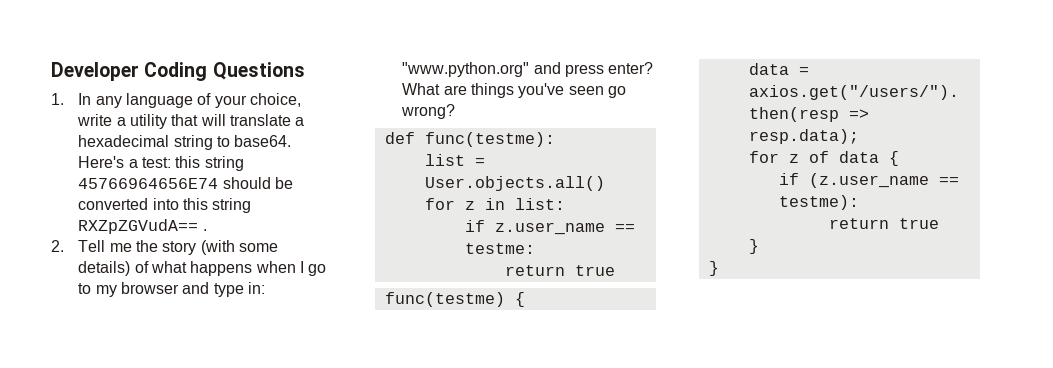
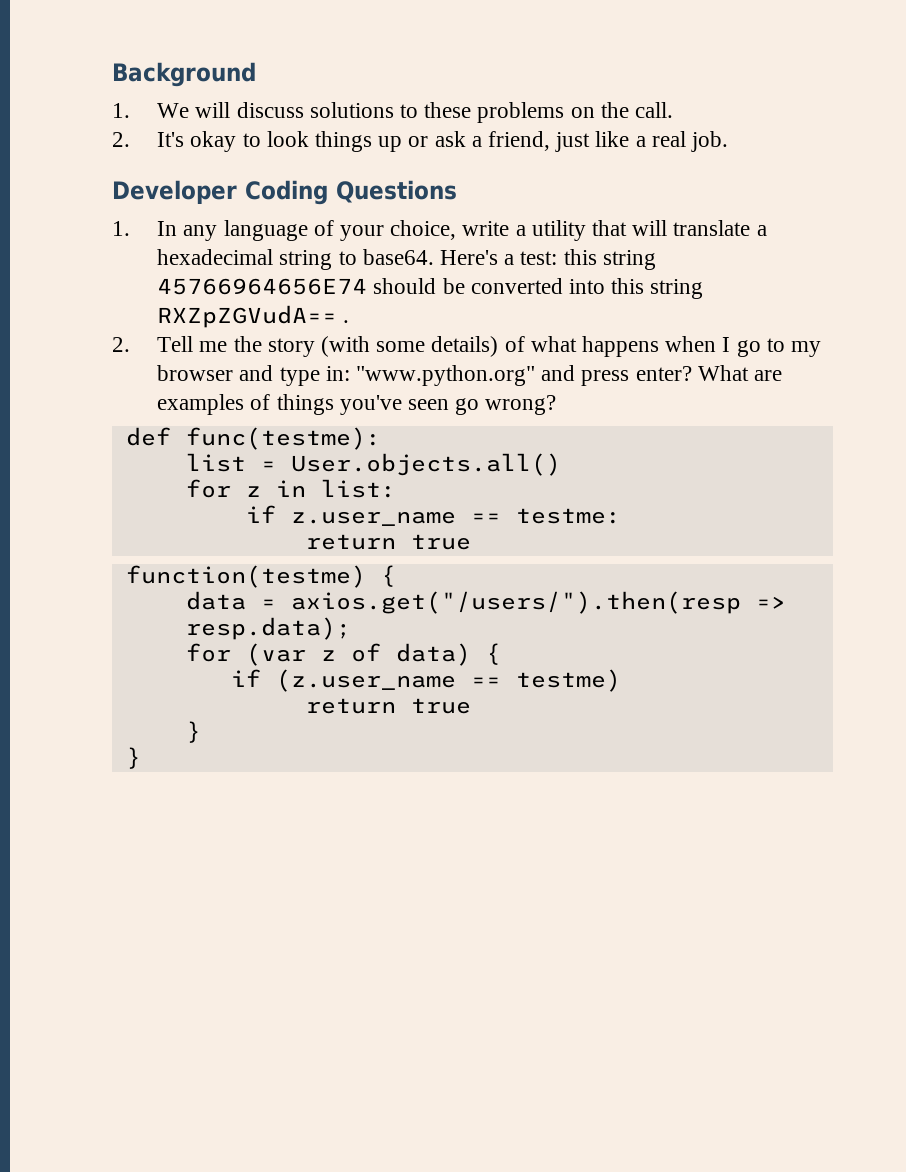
+ Background
+ 1. We will discuss solutions to these problems on the call.
+ 2. It's okay to look things up or ask a friend, just like a real job.
- What are things you've seen go wrong?
+ What are examples of things you've seen go wrong?
- func(testme) {
+ function(testme) {
- for z of data {
+ for (var z of data) {
- if (z.user_name == testme):
+ if (z.user_name == testme)

